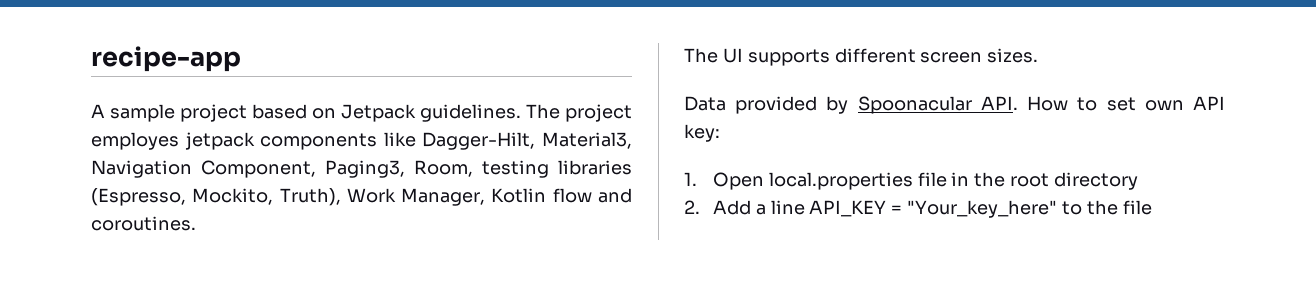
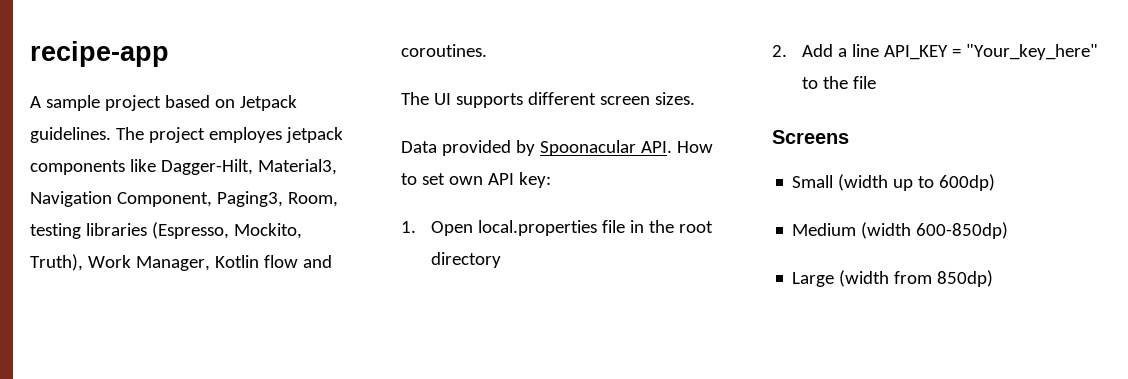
+ Screens
+ Small (width up to 600dp)
+ Medium (width 600-850dp)
+ Large (width from 850dp)

